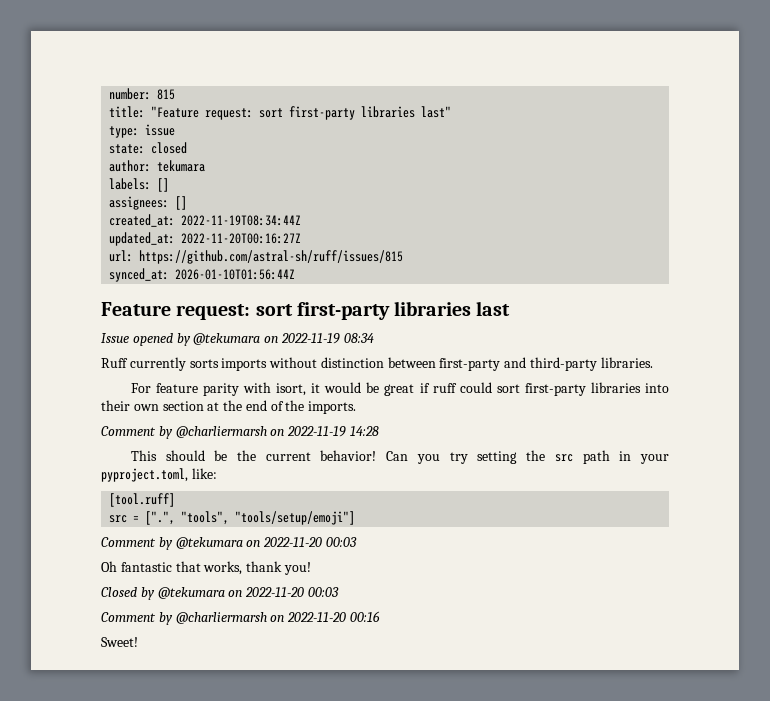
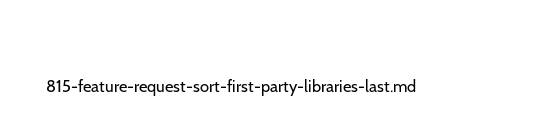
- number: 815
- title: "Feature request: sort first-party libraries last"
- type: issue
- state: closed
- author: tekumara
- labels: []
- assignees: []
- created_at: 2022-11-19T08:34:44Z
- updated_at: 2022-11-20T00:16:27Z
- url: https://github.com/astral-sh/ruff/issues/815
- synced_at: 2026-01-10T01:56:44Z
- Feature request: sort first-party libraries last
- Issue opened by @tekumara on 2022-11-19 08:34
- Ruff currently sorts imports without distinction between first-party and third-party libraries.
- For feature parity with isort, it would be great if ruff could sort first-party libraries into their own section at the end of the imports.
- Comment by @charliermarsh on 2022-11-19 14:28
- This should be the current behavior! Can you try setting the src path in your pyproject.toml, like:
- [tool.ruff]
- src = [".", "tools", "tools/setup/emoji"]
- Comment by @tekumara on 2022-11-20 00:03
- Oh fantastic that works, thank you!
- Closed by @tekumara on 2022-11-20 00:03
- Comment by @charliermarsh on 2022-11-20 00:16
- Sweet!
+ 815-feature-request-sort-first-party-libraries-last.md

